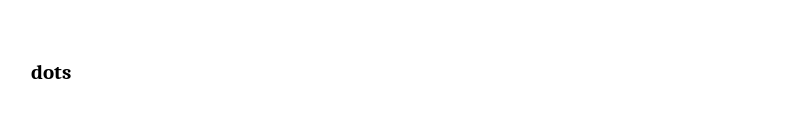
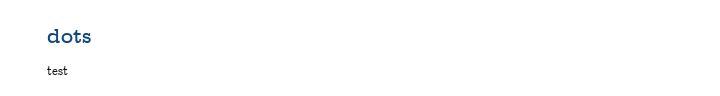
+ test

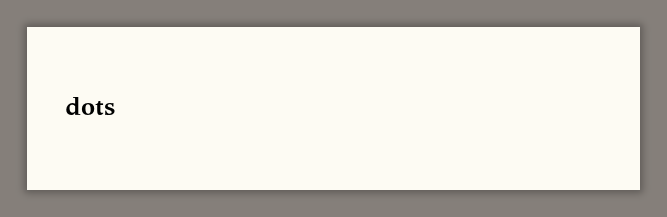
- test

